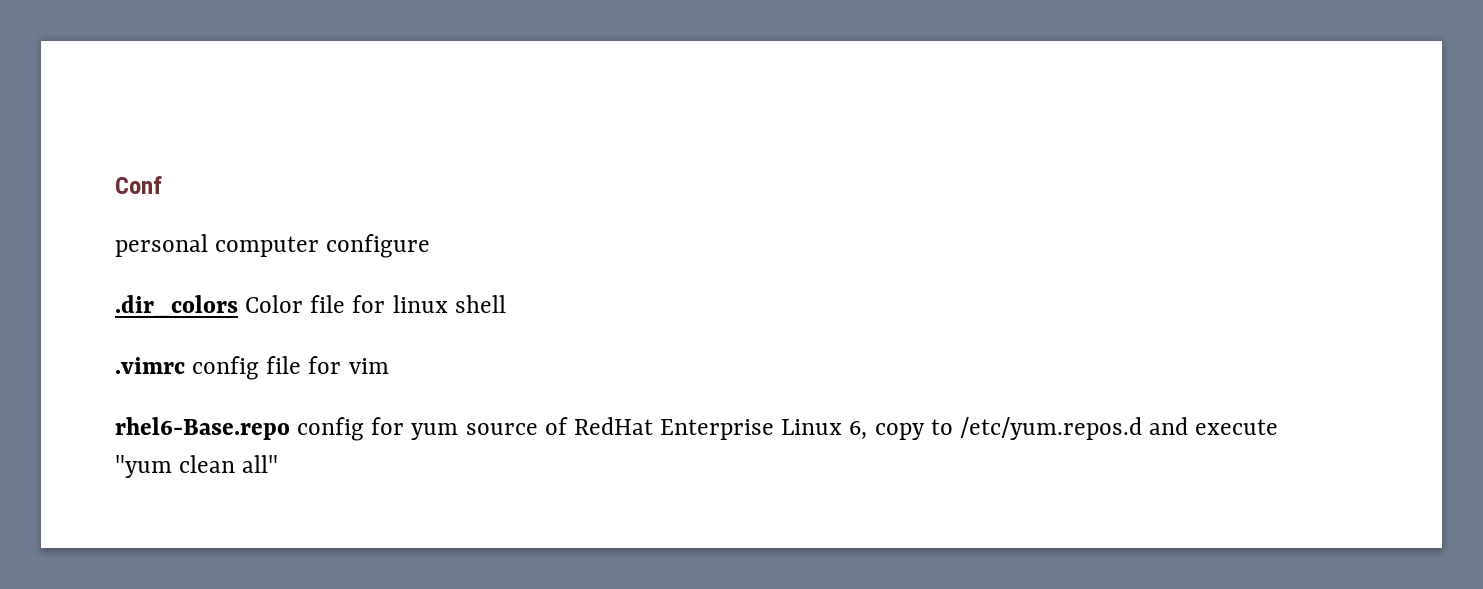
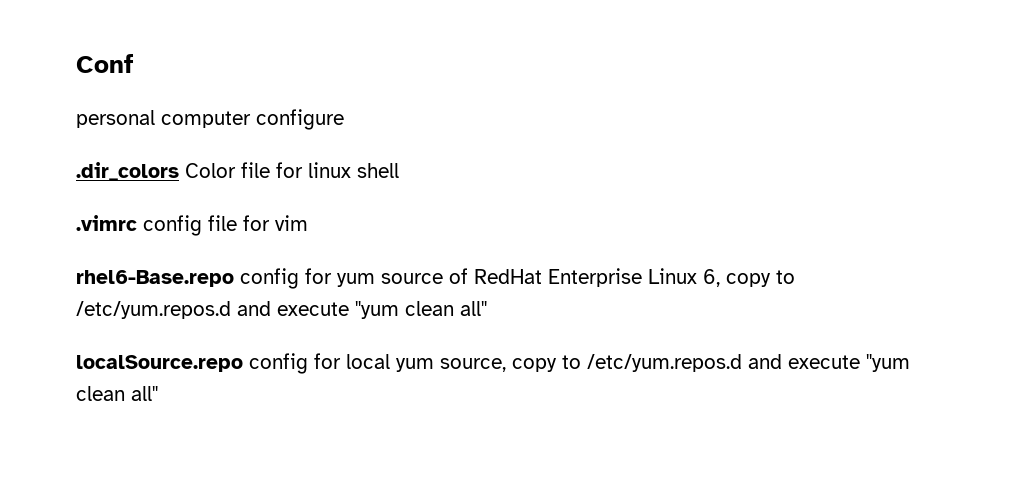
+ localSource.repo config for local yum source, copy to /etc/yum.repos.d and execute "yum clean all"

